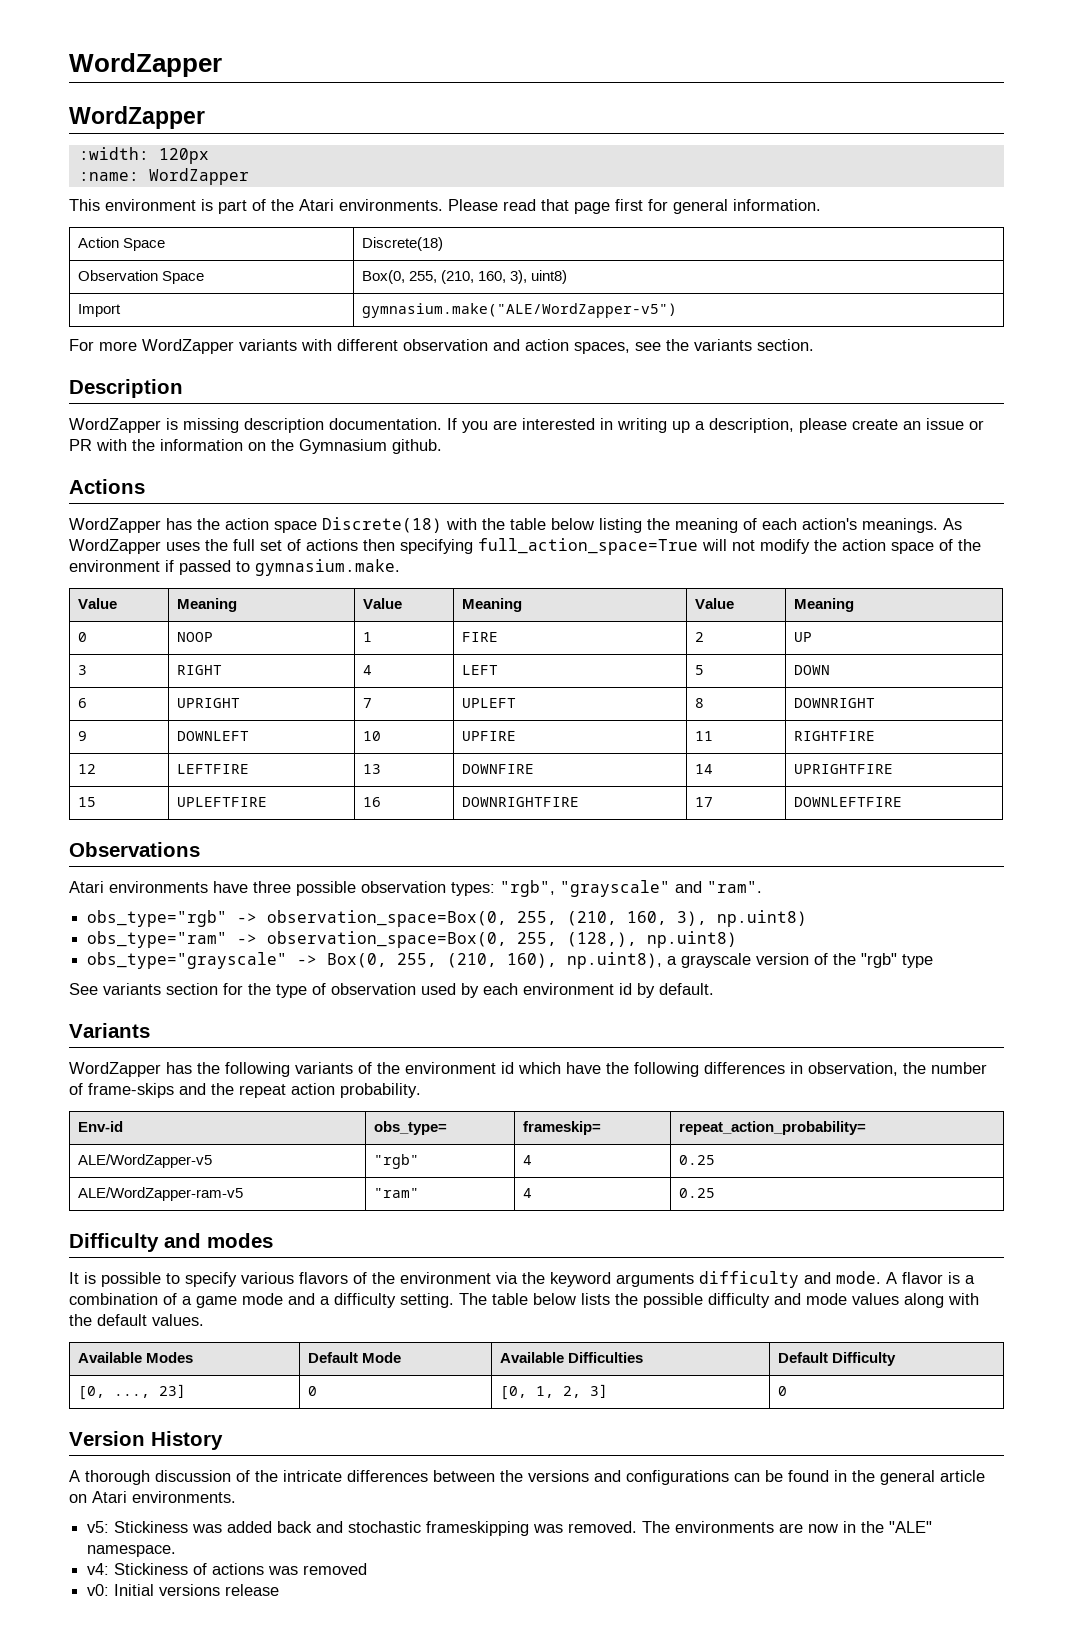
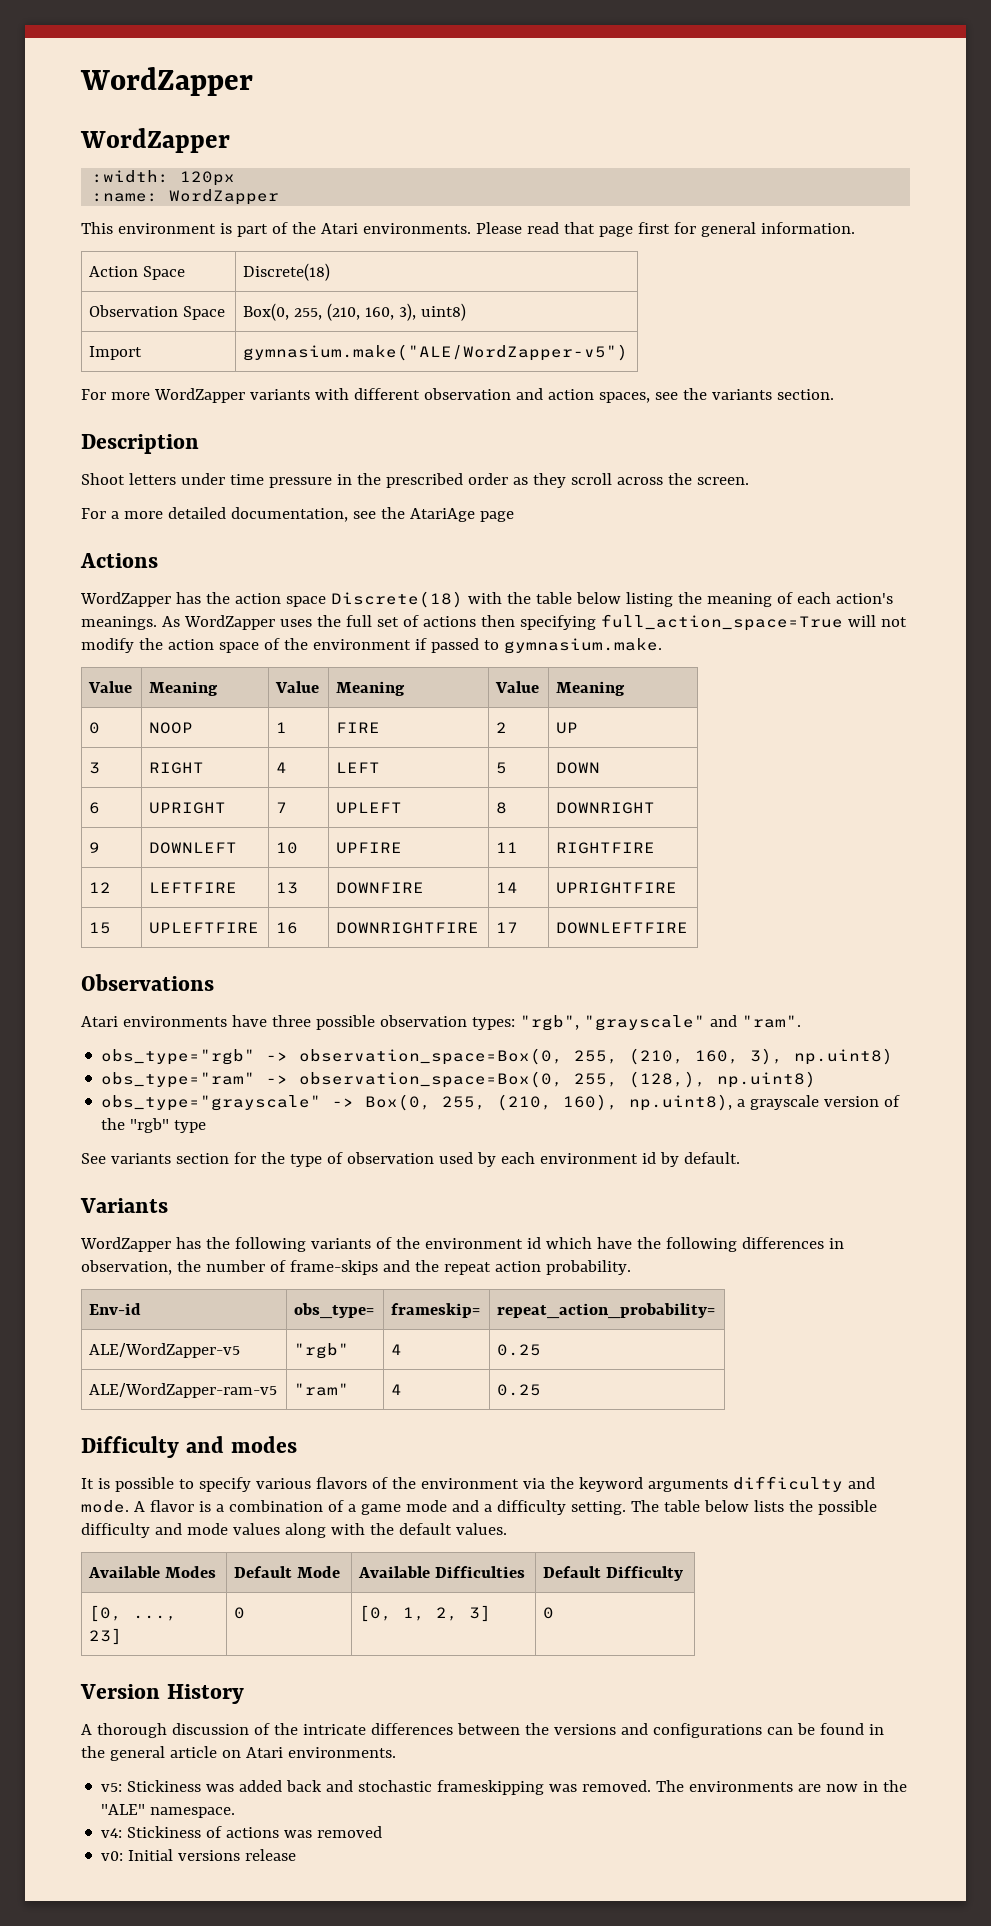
- WordZapper is missing description documentation. If you are interested in writing up a description, please create an issue or PR with the information on the Gymnasium github.
+ Shoot letters under time pressure in the prescribed order as they scroll across the screen.
+ For a more detailed documentation, see the AtariAge page

